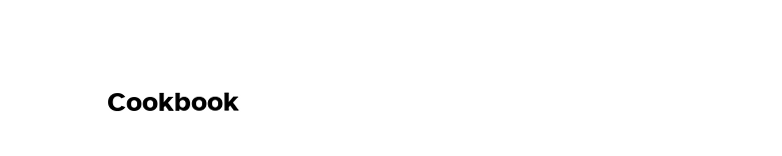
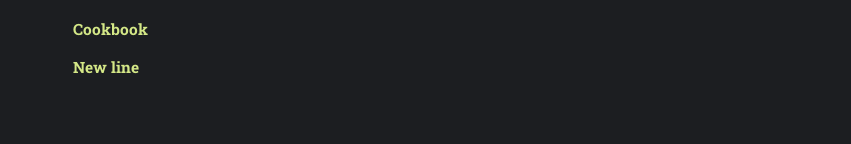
+ New line

